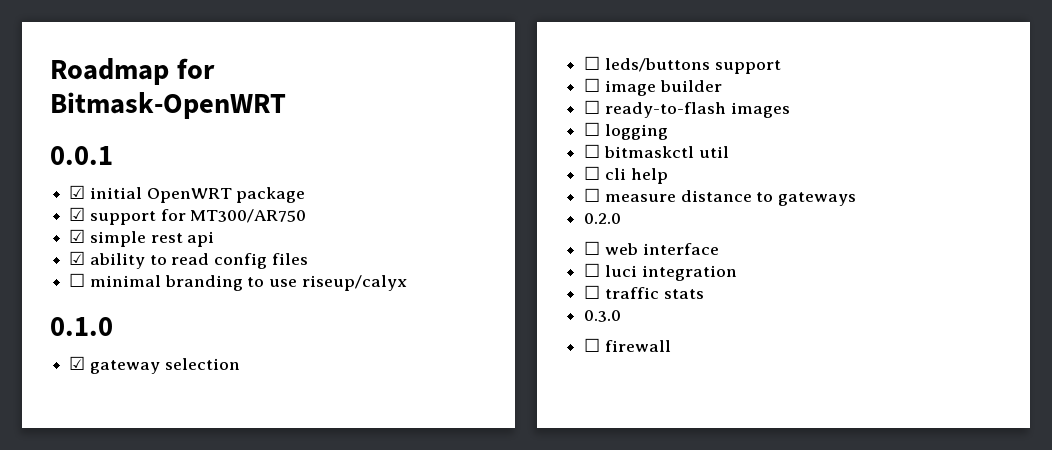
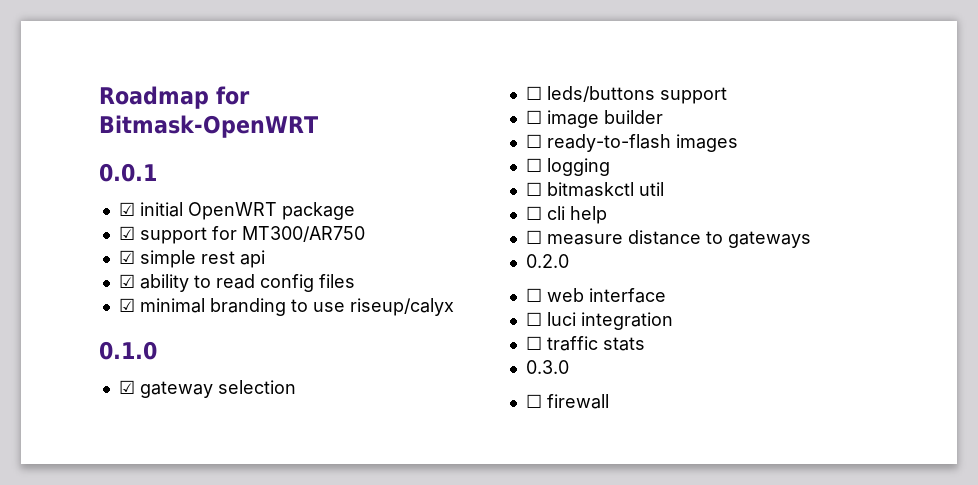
- ☐ minimal branding to use riseup/calyx
+ ☑ minimal branding to use riseup/calyx

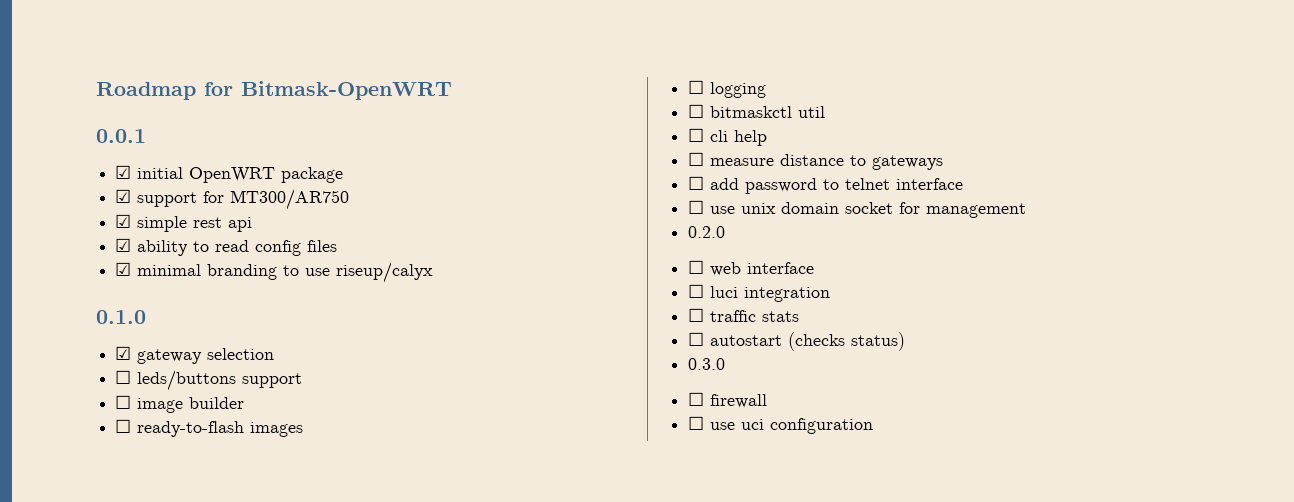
+ ☐ add password to telnet interface
+ ☐ use unix domain socket for management
+ ☐ autostart (checks status)
+ ☐ use uci configuration

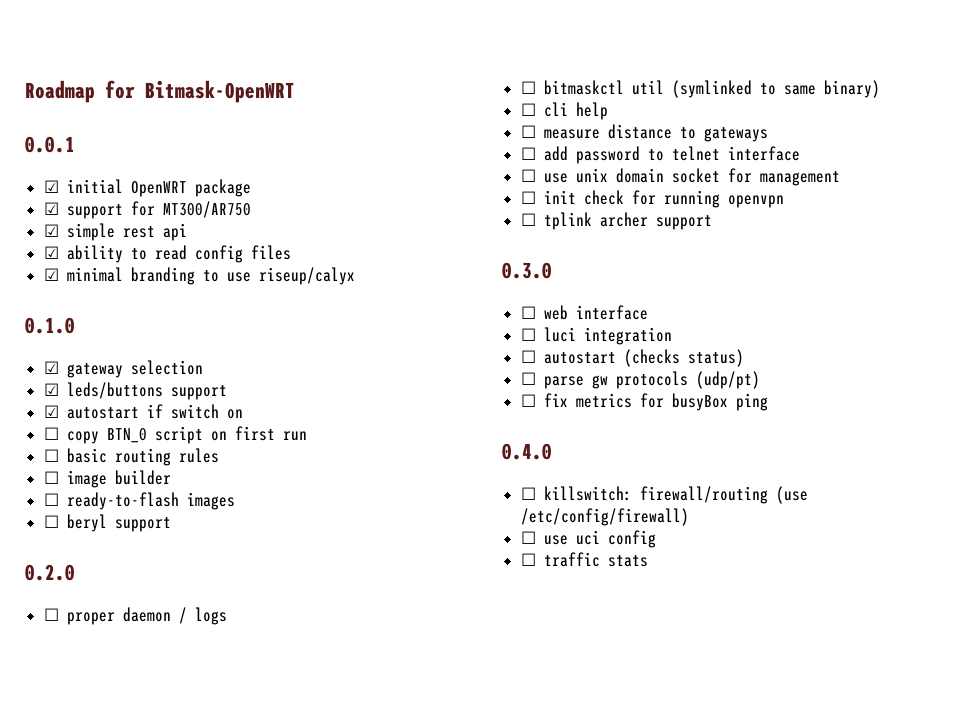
- ☐ leds/buttons support
+ ☑ leds/buttons support
+ ☑ autostart if switch on
+ ☐ copy BTN_0 script on first run
+ ☐ basic routing rules
- ☐ logging
+ ☐ beryl support
+ 0.2.0
+ ☐ proper daemon / logs
- ☐ bitmaskctl util
+ ☐ bitmaskctl util (symlinked to same binary)
- 0.2.0
+ ☐ init check for running openvpn
+ ☐ tplink archer support
+ 0.3.0
- ☐ traffic stats
- 0.3.0
- ☐ firewall
+ ☐ parse gw protocols (udp/pt)
+ ☐ fix metrics for busyBox ping
+ 0.4.0
+ ☐ killswitch: firewall/routing (use /etc/config/firewall)
- ☐ use uci configuration
+ ☐ use uci config
+ ☐ traffic stats

